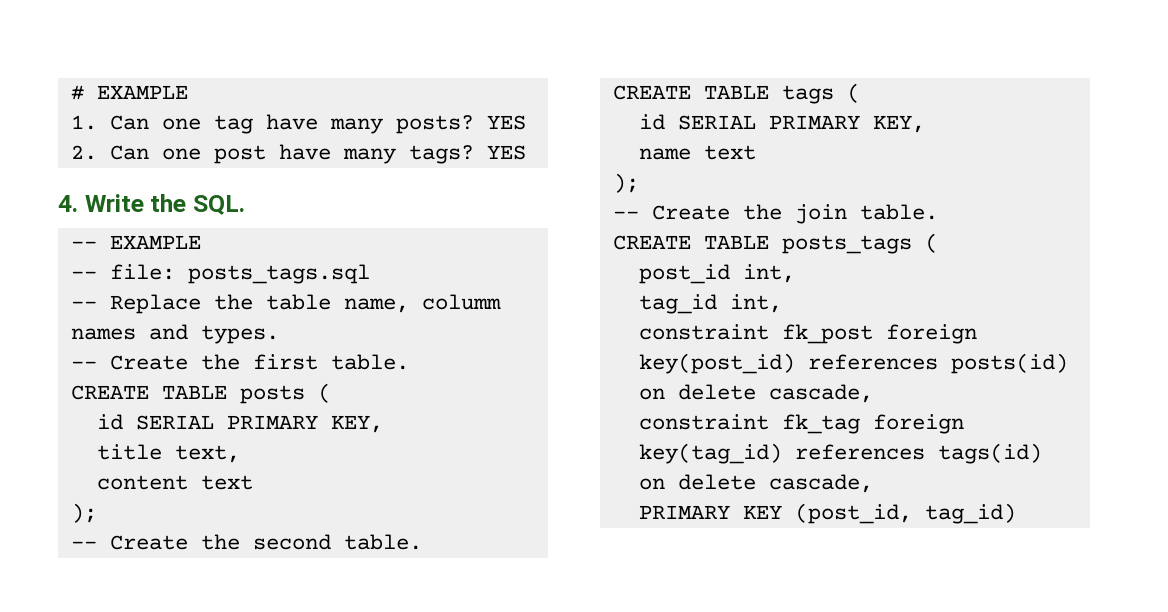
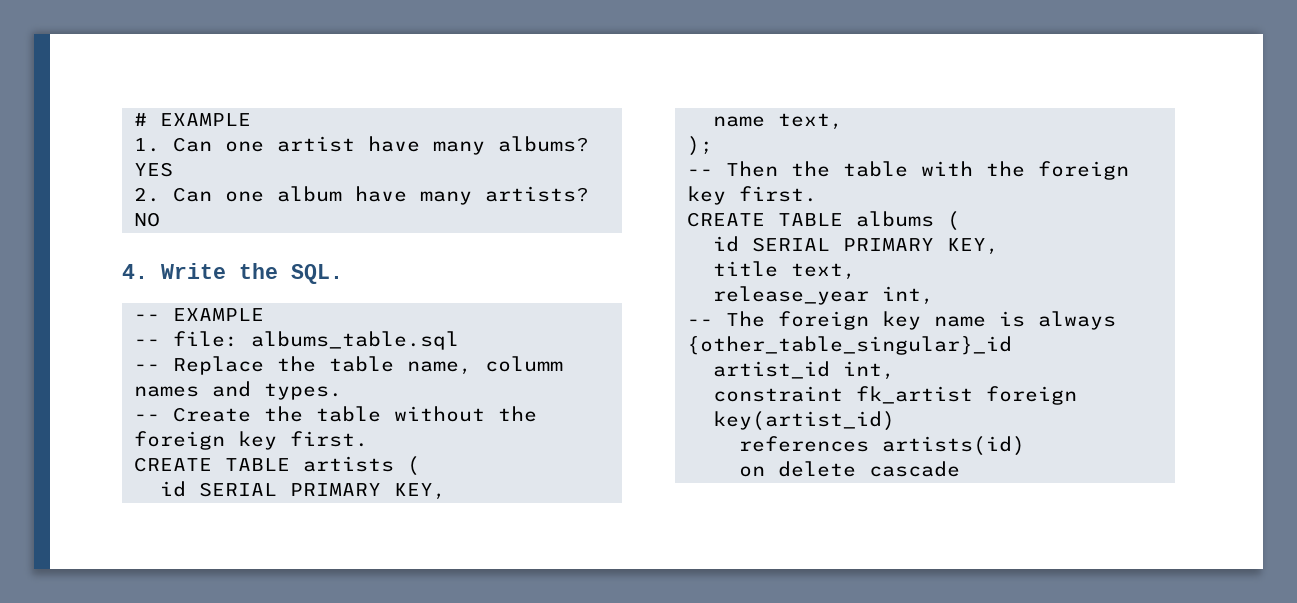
- 1. Can one tag have many posts?
+ 1. Can one artist have many albums?
- 2. Can one post have many tags? YES
+ 2. Can one album have many artists? NO
- -- file: posts_tags.sql
+ -- file: albums_table.sql
- -- Create the first table.
- CREATE TABLE posts (
+ -- Create the table without the foreign key first.
+ CREATE TABLE artists (
+ id SERIAL PRIMARY KEY,
+ name text,
+ );
+ -- Then the table with the foreign key first.
+ CREATE TABLE albums (
- content text
- );
- -- Create the second table.
- CREATE TABLE tags (
- id SERIAL PRIMARY KEY,
- name text
- );
- -- Create the join table.
- CREATE TABLE posts_tags (
- post_id int,
- tag_id int,
- constraint fk_post foreign key(post_id) references posts(id) on delete cascade,
- constraint fk_tag foreign key(tag_id) references tags(id) on delete cascade,
- PRIMARY KEY (post_id, tag_id)
+ release_year int,
+ -- The foreign key name is always {other_table_singular}_id
+ artist_id int,
+ constraint fk_artist foreign key(artist_id)
+ references artists(id)
+ on delete cascade

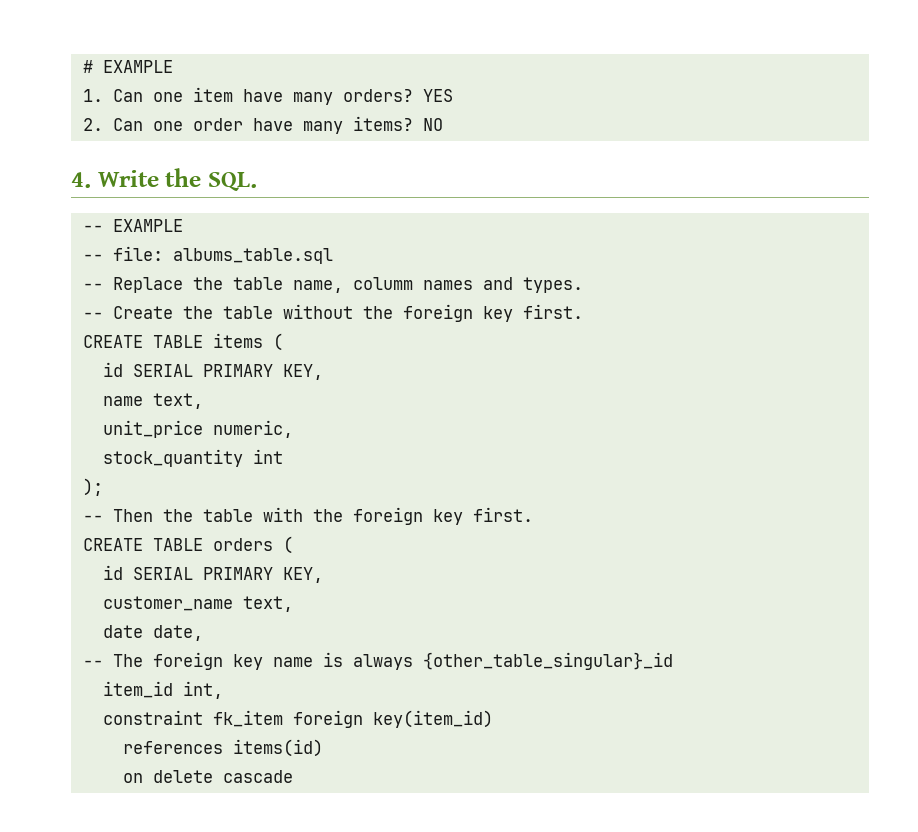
- 1. Can one artist have many albums?
+ 1. Can one item have many orders?
- 2. Can one album have many artists?
+ 2. Can one order have many items?
- CREATE TABLE artists (
+ CREATE TABLE items (
+ unit_price numeric,
+ stock_quantity int
- CREATE TABLE albums (
+ CREATE TABLE orders (
  id SERIAL PRIMARY KEY,
- title text,
- release_year int,
+ customer_name text,
+ date date,
- artist_id int,
+ item_id int,
- constraint fk_artist foreign key(artist_id)
+ constraint fk_item foreign key(item_id)
- references artists(id)
+ references items(id)

